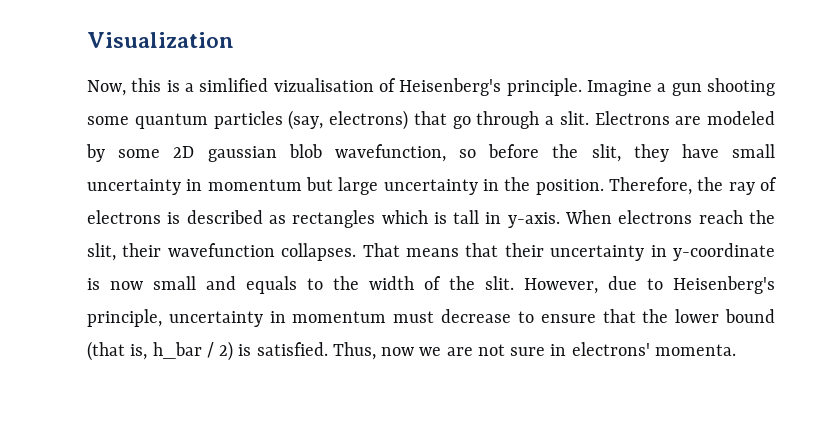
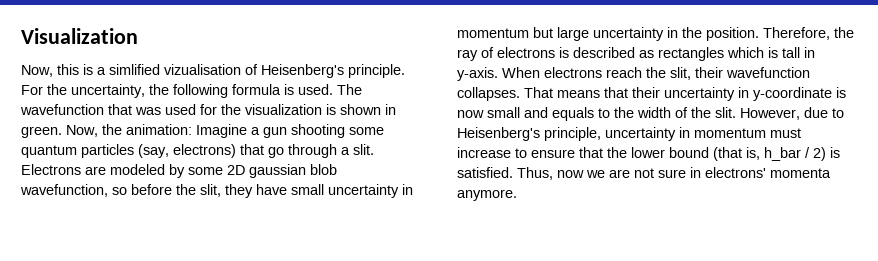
- Imagine a gun shooting some quantum particles (say, electrons) that go through a slit.
+ For the uncertainty, the following formula is used. The wavefunction that was used for the visualization is shown in green. Now, the animation: Imagine a gun shooting some quantum particles (say, electrons) that go through a slit.
- However, due to Heisenberg's principle, uncertainty in momentum must decrease to ensure that the lower bound (that is, h_bar / 2) is satisfied.
+ However, due to Heisenberg's principle, uncertainty in momentum must increase to ensure that the lower bound (that is, h_bar / 2) is satisfied.
- Thus, now we are not sure in electrons' momenta.
+ Thus, now we are not sure in electrons' momenta anymore.

